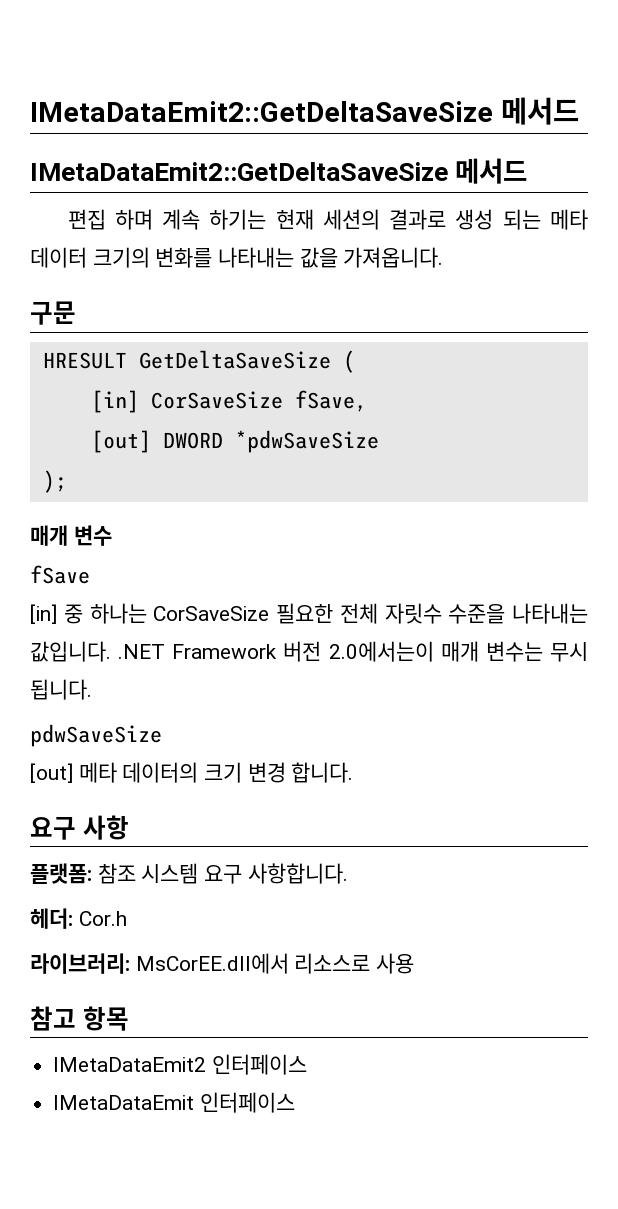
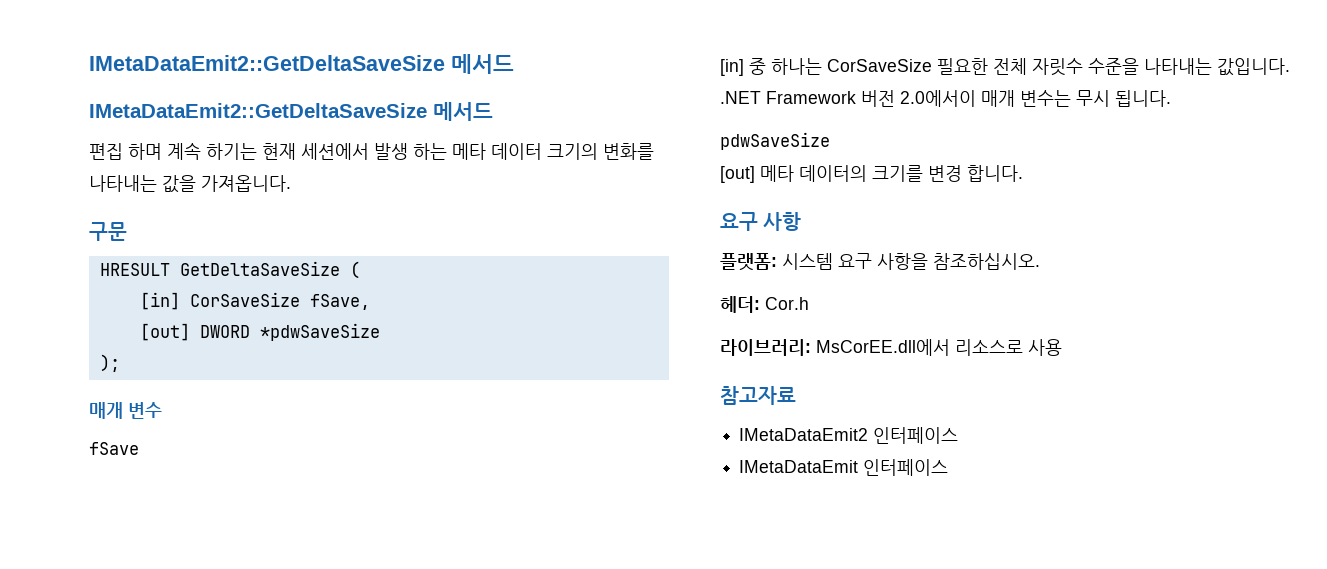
- 편집 하며 계속 하기는 현재 세션의 결과로 생성 되는 메타 데이터 크기의 변화를 나타내는 값을 가져옵니다.
+ 편집 하며 계속 하기는 현재 세션에서 발생 하는 메타 데이터 크기의 변화를 나타내는 값을 가져옵니다.
- [in] 중 하나는 CorSaveSize 필요한 전체 자릿수 수준을 나타내는 값입니다. .NET Framework 버전 2.0에서는이 매개 변수는 무시 됩니다.
+ [in] 중 하나는 CorSaveSize 필요한 전체 자릿수 수준을 나타내는 값입니다. .NET Framework 버전 2.0에서이 매개 변수는 무시 됩니다.
- [out] 메타 데이터의 크기 변경 합니다.
+ [out] 메타 데이터의 크기를 변경 합니다.
- 플랫폼: 참조 시스템 요구 사항합니다.
+ 플랫폼: 시스템 요구 사항을 참조하십시오.
- 참고 항목
+ 참고자료

